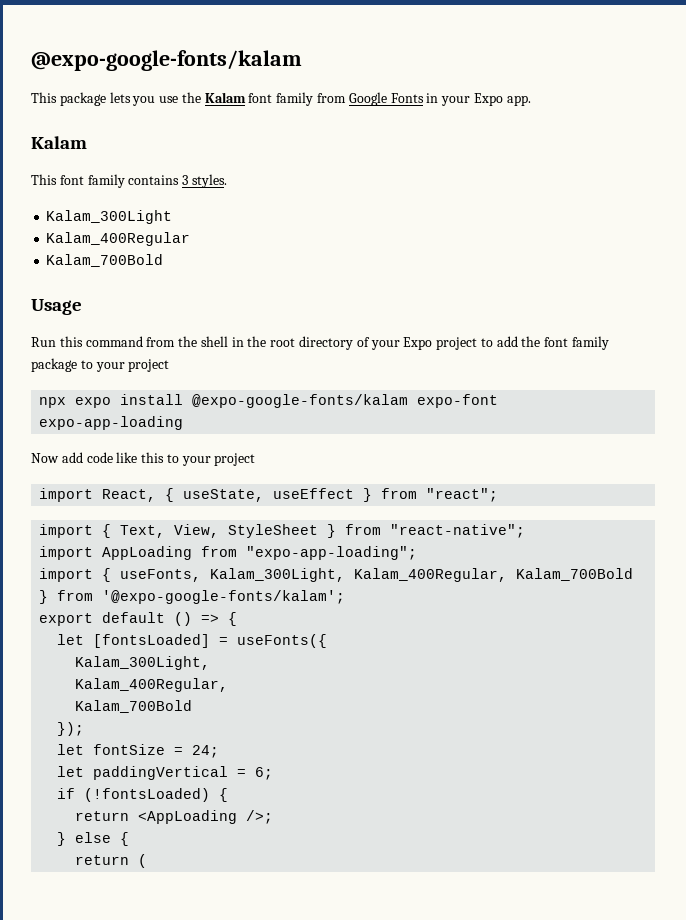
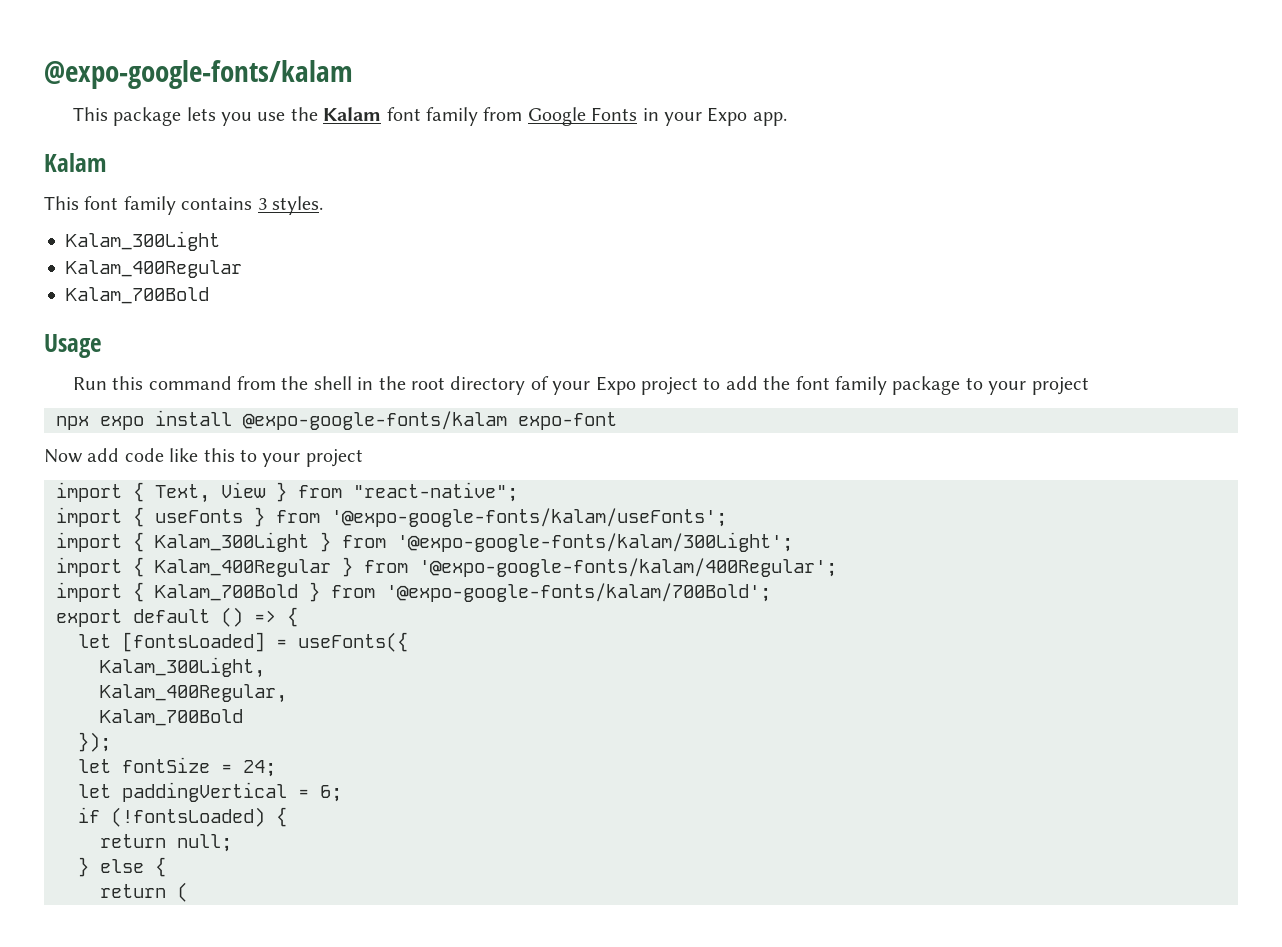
- npx expo install @expo-google-fonts/kalam expo-font expo-app-loading
+ npx expo install @expo-google-fonts/kalam expo-font
- import React, { useState, useEffect } from "react";
- import { Text, View, StyleSheet } from "react-native";
+ import { Text, View } from "react-native";
- import AppLoading from "expo-app-loading";
- import { useFonts, Kalam_300Light, Kalam_400Regular, Kalam_700Bold } from '@expo-google-fonts/kalam';
+ import { useFonts } from '@expo-google-fonts/kalam/useFonts';
+ import { Kalam_300Light } from '@expo-google-fonts/kalam/300Light';
+ import { Kalam_400Regular } from '@expo-google-fonts/kalam/400Regular';
+ import { Kalam_700Bold } from '@expo-google-fonts/kalam/700Bold';
- return <AppLoading />;
+ return null;

